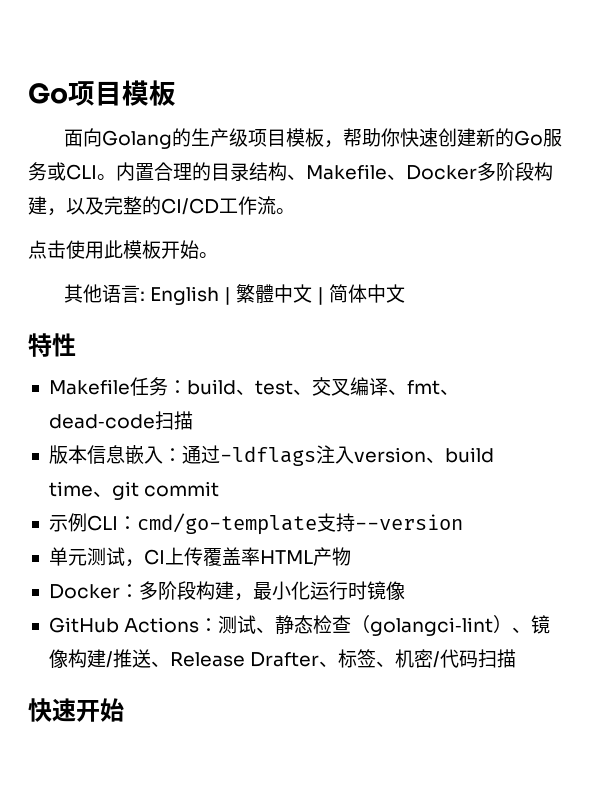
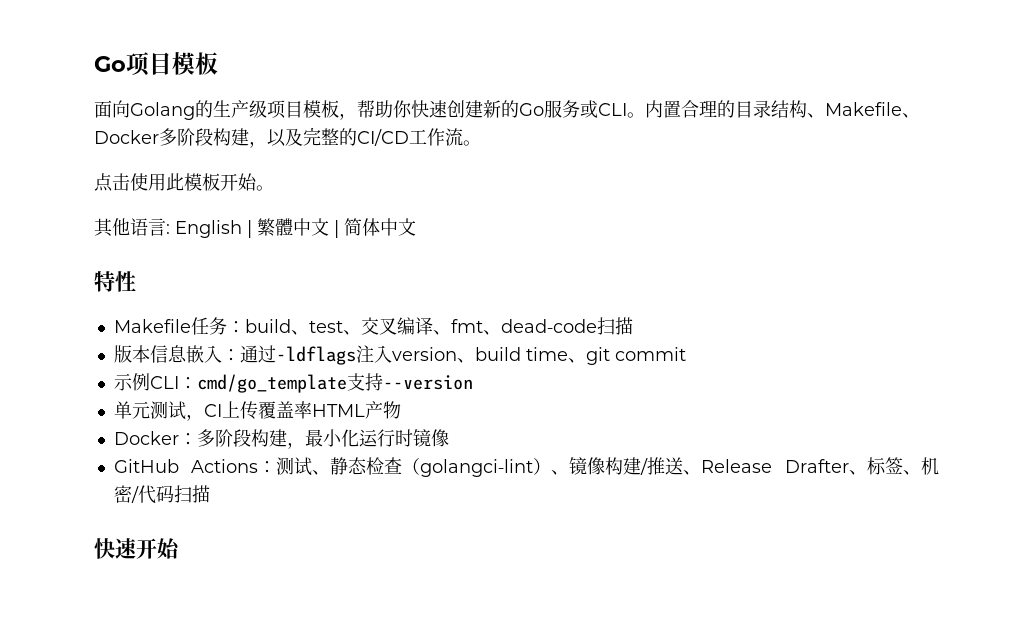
- 示例CLI：cmd/go-template支持--version
+ 示例CLI：cmd/go_template支持--version

